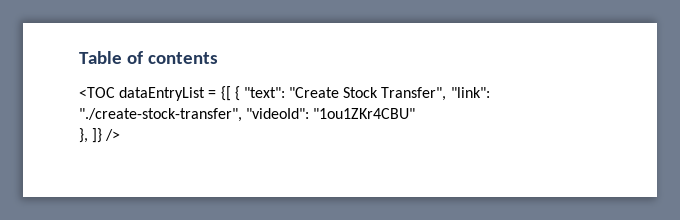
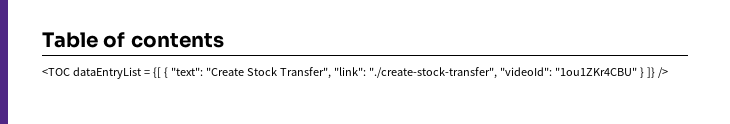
- <TOC dataEntryList = {[ { "text": "Create Stock Transfer", "link": "./create-stock-transfer", "videoId": "1ou1ZKr4CBU"
- }, ]} />
+ <TOC dataEntryList = {[ { "text": "Create Stock Transfer", "link": "./create-stock-transfer", "videoId": "1ou1ZKr4CBU" } ]} />

